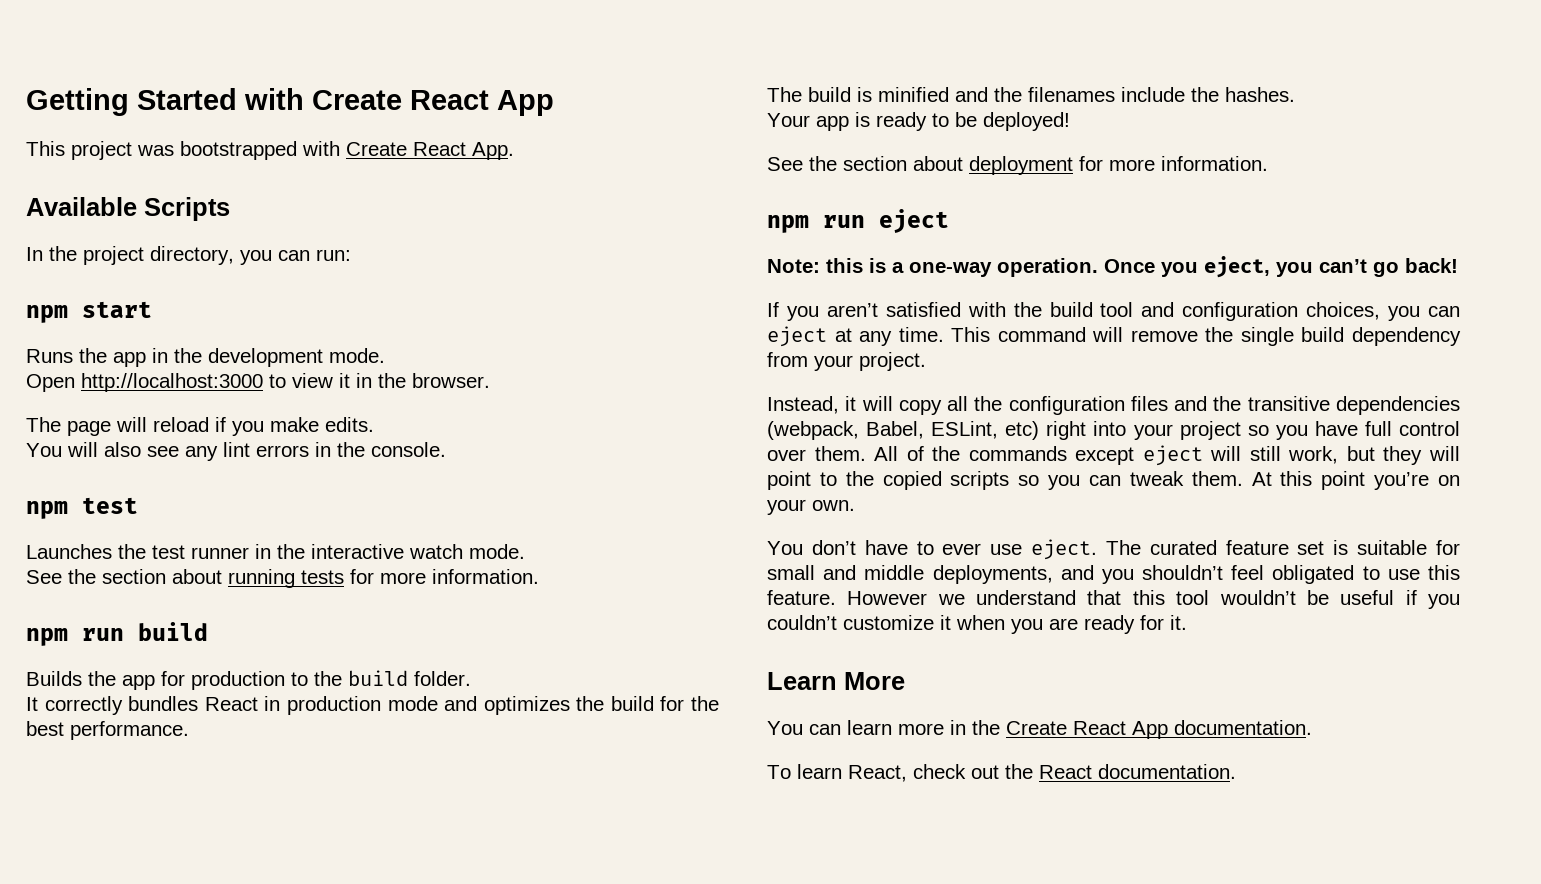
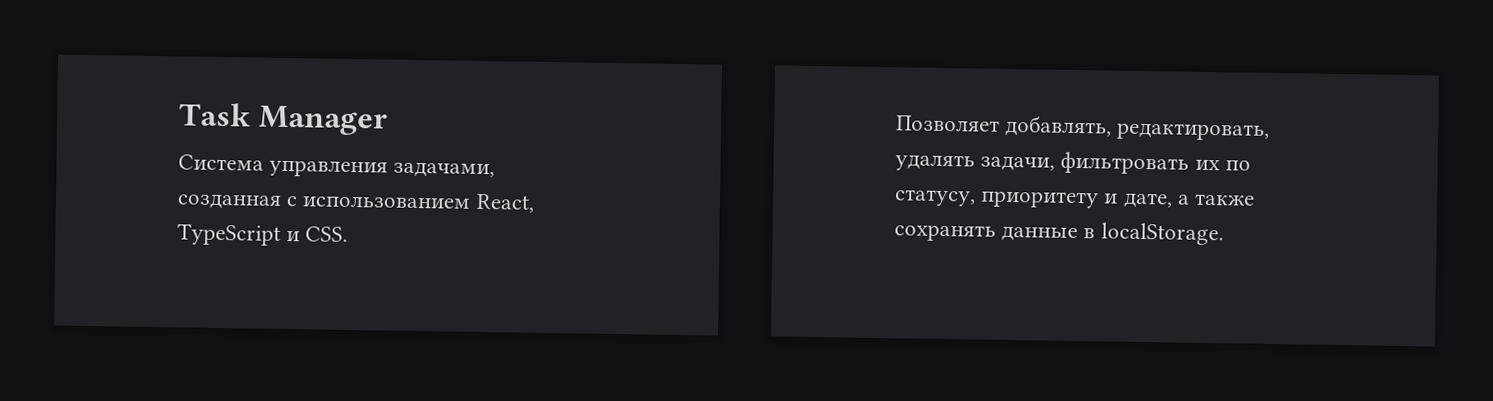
- Getting Started with Create React App
- This project was bootstrapped with Create React App.
- Available Scripts
- In the project directory, you can run:
- npm start
- Runs the app in the development mode.
- Open http://localhost:3000 to view it in the browser.
- The page will reload if you make edits.
- You will also see any lint errors in the console.
- npm test
- Launches the test runner in the interactive watch mode.
- See the section about running tests for more information.
- npm run build
- Builds the app for production to the build folder.
- It correctly bundles React in production mode and optimizes the build for the best performance.
- The build is minified and the filenames include the hashes.
- Your app is ready to be deployed!
- See the section about deployment for more information.
- npm run eject
- Note: this is a one-way operation. Once you eject, you can’t go back!
- If you aren’t satisfied with the build tool and configuration choices, you can eject at any time. This command will remove the single build dependency from your project.
- Instead, it will copy all the configuration files and the transitive dependencies (webpack, Babel, ESLint, etc) right into your project so you have full control over them. All of the commands except eject will still work, but they will point to the copied scripts so you can tweak them. At this point you’re on your own.
- You don’t have to ever use eject. The curated feature set is suitable for small and middle deployments, and you shouldn’t feel obligated to use this feature. However we understand that this tool wouldn’t be useful if you couldn’t customize it when you are ready for it.
- Learn More
- You can learn more in the Create React App documentation.
- To learn React, check out the React documentation.
+ Task Manager
+ Система управления задачами, созданная с использованием React, TypeScript и CSS.
+ Позволяет добавлять, редактировать, удалять задачи, фильтровать их по статусу, приоритету и дате, а также сохранять данные в localStorage.

